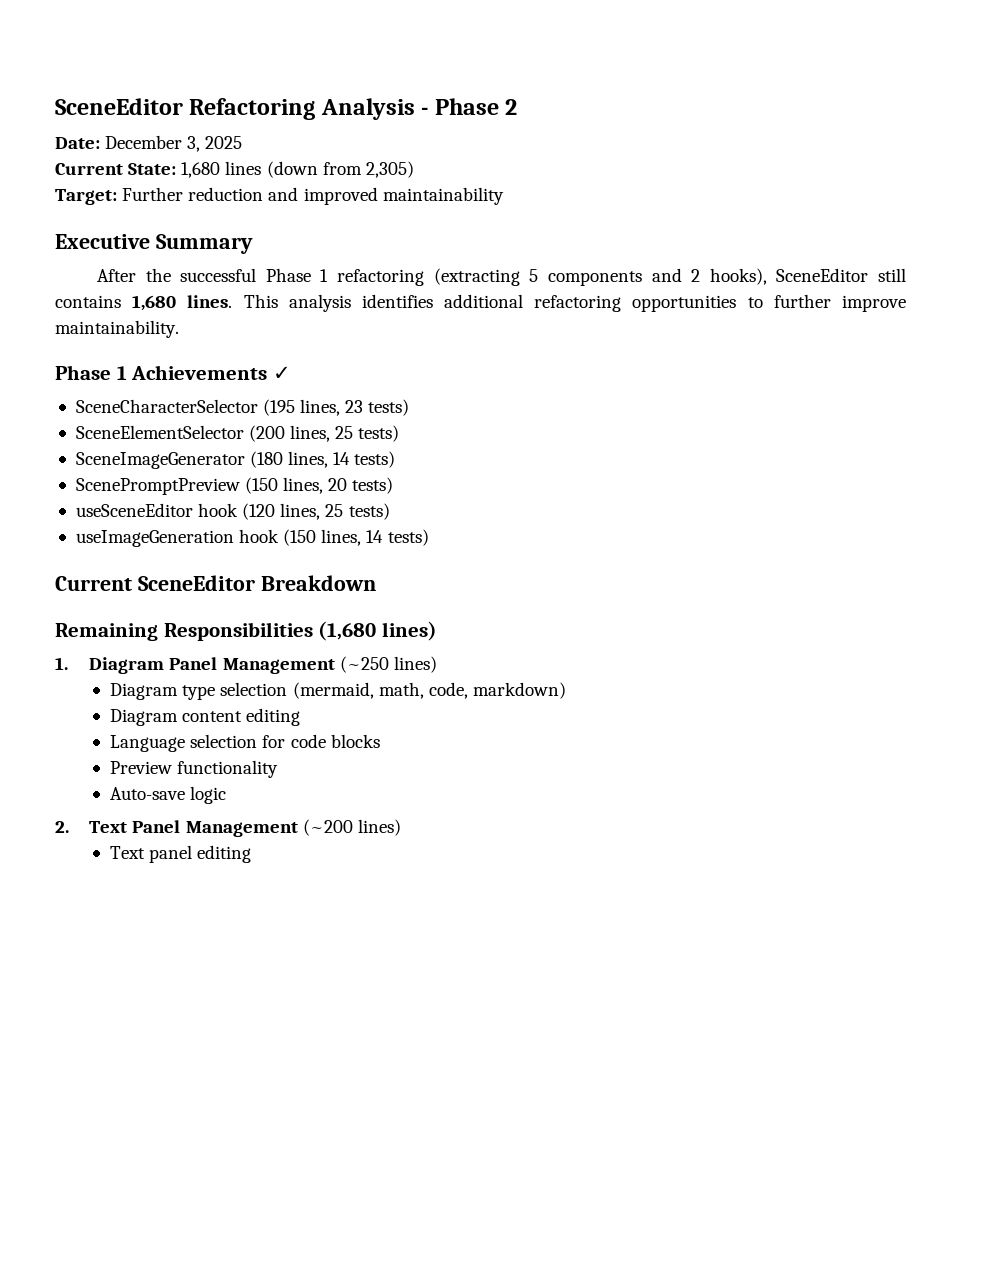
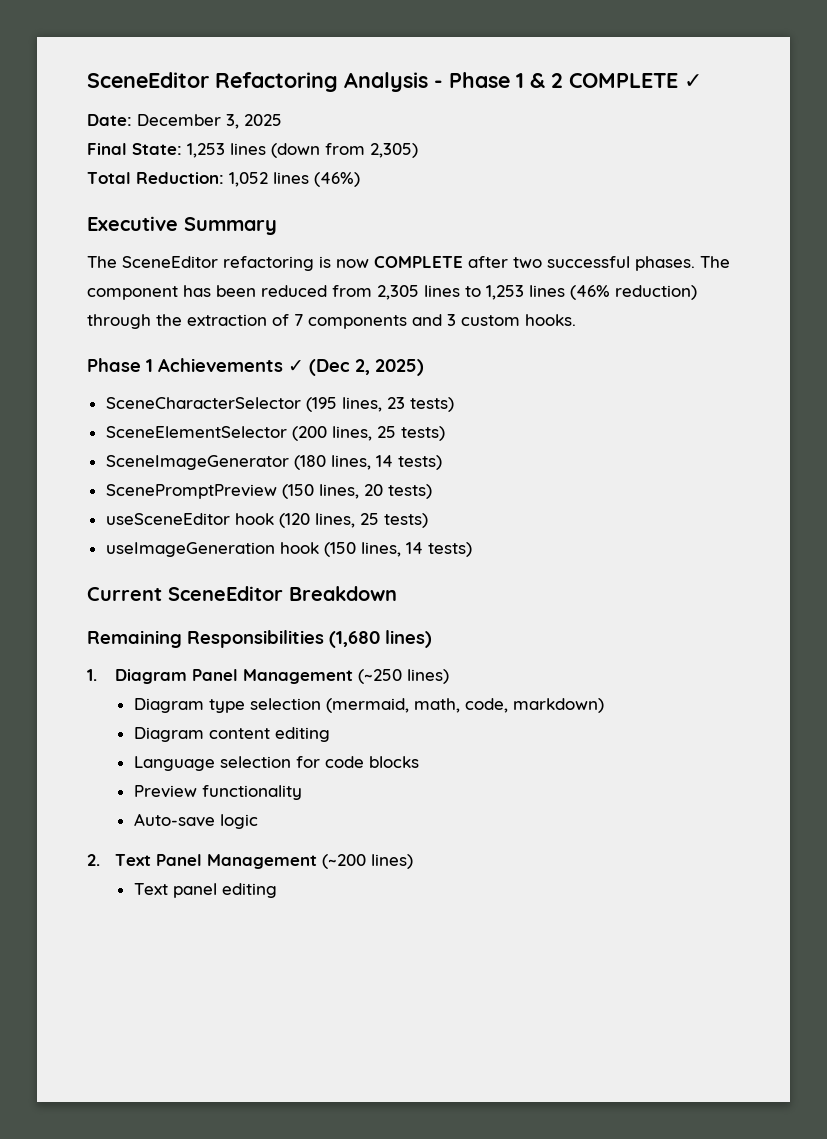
- SceneEditor Refactoring Analysis - Phase 2
+ SceneEditor Refactoring Analysis - Phase 1 & 2 COMPLETE ✓
- Current State: 1,680 lines (down from 2,305)
+ Final State: 1,253 lines (down from 2,305)
- Target: Further reduction and improved maintainability
+ Total Reduction: 1,052 lines (46%)
  Executive Summary
- After the successful Phase 1 refactoring (extracting 5 components and 2 hooks), SceneEditor still contains 1,680 lines. This analysis identifies additional refactoring opportunities to further improve maintainability.
+ The SceneEditor refactoring is now COMPLETE after two successful phases. The component has been reduced from 2,305 lines to 1,253 lines (46% reduction) through the extraction of 7 components and 3 custom hooks.
- Phase 1 Achievements ✓
+ Phase 1 Achievements ✓ (Dec 2, 2025)

